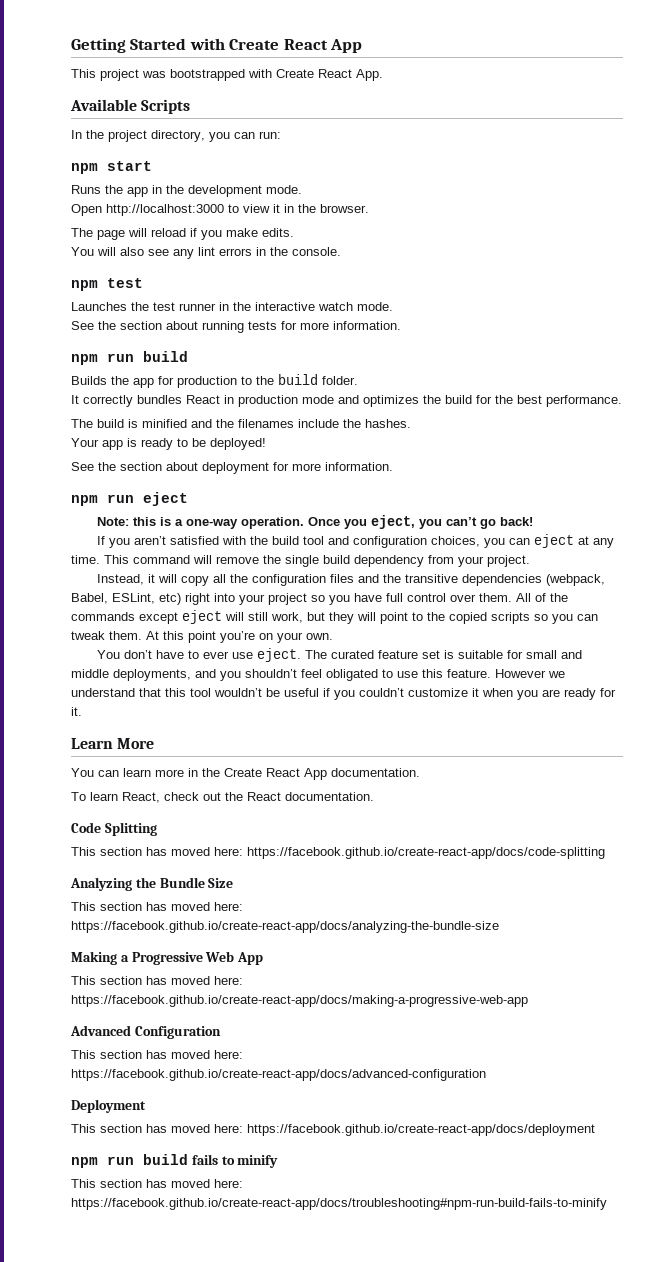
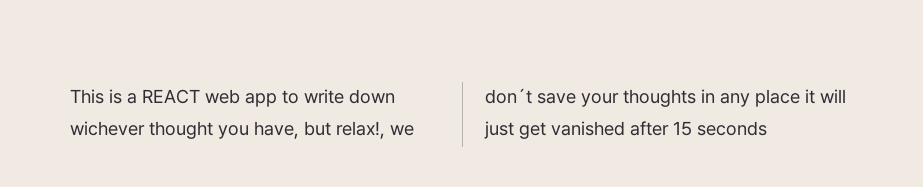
- Getting Started with Create React App
- This project was bootstrapped with Create React App.
- Available Scripts
- In the project directory, you can run:
- npm start
- Runs the app in the development mode.
- Open http://localhost:3000 to view it in the browser.
- The page will reload if you make edits.
- You will also see any lint errors in the console.
- npm test
- Launches the test runner in the interactive watch mode.
- See the section about running tests for more information.
- npm run build
- Builds the app for production to the build folder.
- It correctly bundles React in production mode and optimizes the build for the best performance.
- The build is minified and the filenames include the hashes.
- Your app is ready to be deployed!
- See the section about deployment for more information.
- npm run eject
- Note: this is a one-way operation. Once you eject, you can’t go back!
- If you aren’t satisfied with the build tool and configuration choices, you can eject at any time. This command will remove the single build dependency from your project.
- Instead, it will copy all the configuration files and the transitive dependencies (webpack, Babel, ESLint, etc) right into your project so you have full control over them. All of the commands except eject will still work, but they will point to the copied scripts so you can tweak them. At this point you’re on your own.
- You don’t have to ever use eject. The curated feature set is suitable for small and middle deployments, and you shouldn’t feel obligated to use this feature. However we understand that this tool wouldn’t be useful if you couldn’t customize it when you are ready for it.
- Learn More
- You can learn more in the Create React App documentation.
- To learn React, check out the React documentation.
- Code Splitting
- This section has moved here: https://facebook.github.io/create-react-app/docs/code-splitting
- Analyzing the Bundle Size
- This section has moved here: https://facebook.github.io/create-react-app/docs/analyzing-the-bundle-size
- Making a Progressive Web App
- This section has moved here: https://facebook.github.io/create-react-app/docs/making-a-progressive-web-app
- Advanced Configuration
- This section has moved here: https://facebook.github.io/create-react-app/docs/advanced-configuration
- Deployment
- This section has moved here: https://facebook.github.io/create-react-app/docs/deployment
- npm run build fails to minify
- This section has moved here: https://facebook.github.io/create-react-app/docs/troubleshooting#npm-run-build-fails-to-minify
+ This is a REACT web app to write down wichever thought you have, but relax!, we don´t save your thoughts in any place it will just get vanished after 15 seconds

